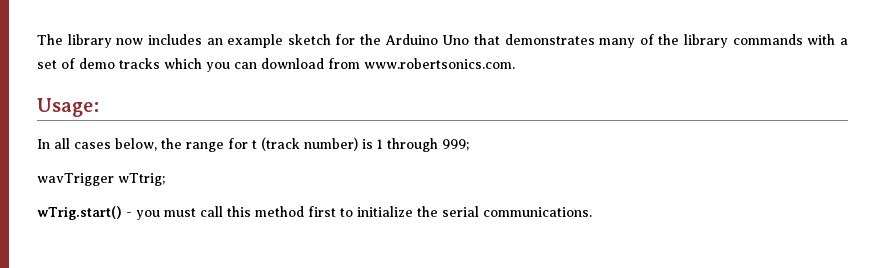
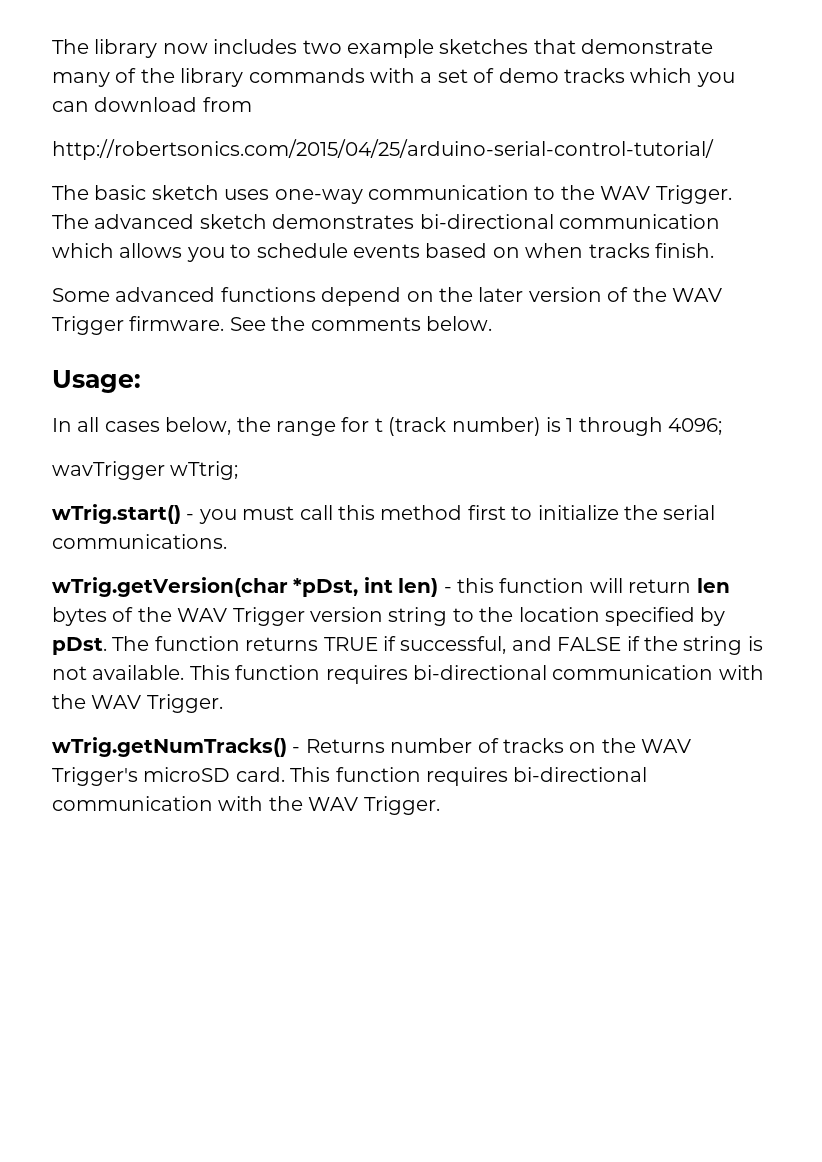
- The library now includes an example sketch for the Arduino Uno that demonstrates many of the library commands with a set of demo tracks which you can download from www.robertsonics.com.
+ The library now includes two example sketches that demonstrate many of the library commands with a set of demo tracks which you can download from
+ http://robertsonics.com/2015/04/25/arduino-serial-control-tutorial/
+ The basic sketch uses one-way communication to the WAV Trigger. The advanced sketch demonstrates bi-directional communication which allows you to schedule events based on when tracks finish.
+ Some advanced functions depend on the later version of the WAV Trigger firmware. See the comments below.
- In all cases below, the range for t (track number) is 1 through 999;
+ In all cases below, the range for t (track number) is 1 through 4096;
+ wTrig.getVersion(char *pDst, int len) - this function will return len bytes of the WAV Trigger version string to the location specified by pDst. The function returns TRUE if successful, and FALSE if the string is not available. This function requires bi-directional communication with the WAV Trigger.
+ wTrig.getNumTracks() - Returns number of tracks on the WAV Trigger's microSD card. This function requires bi-directional communication with the WAV Trigger.

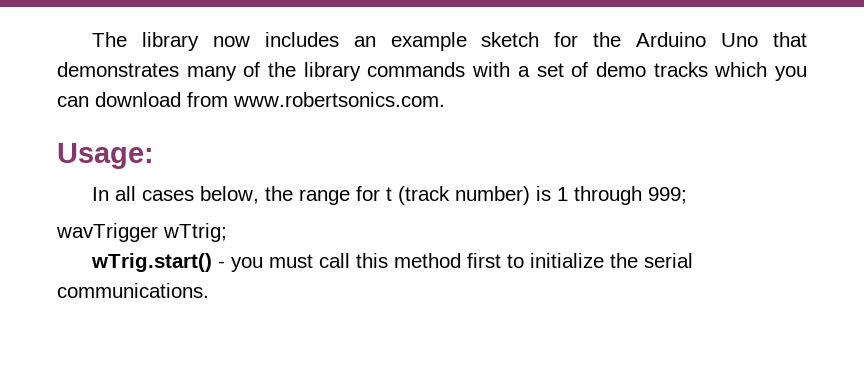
- The library now includes two example sketches that demonstrate many of the library commands with a set of demo tracks which you can download from
- http://robertsonics.com/2015/04/25/arduino-serial-control-tutorial/
- The basic sketch uses one-way communication to the WAV Trigger. The advanced sketch demonstrates bi-directional communication which allows you to schedule events based on when tracks finish.
- Some advanced functions depend on the later version of the WAV Trigger firmware. See the comments below.
+ The library now includes an example sketch for the Arduino Uno that demonstrates many of the library commands with a set of demo tracks which you can download from www.robertsonics.com.
- In all cases below, the range for t (track number) is 1 through 4096;
+ In all cases below, the range for t (track number) is 1 through 999;
- wTrig.getVersion(char *pDst, int len) - this function will return len bytes of the WAV Trigger version string to the location specified by pDst. The function returns TRUE if successful, and FALSE if the string is not available. This function requires bi-directional communication with the WAV Trigger.
- wTrig.getNumTracks() - Returns number of tracks on the WAV Trigger's microSD card. This function requires bi-directional communication with the WAV Trigger.

